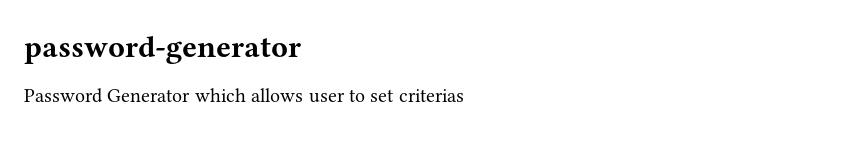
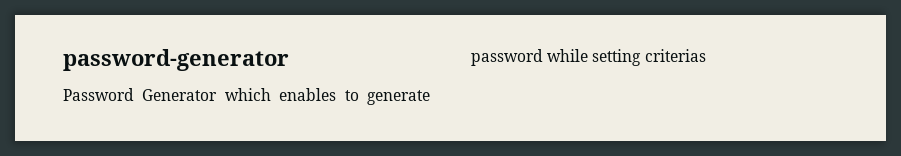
- Password Generator which allows user to set criterias
+ Password Generator which enables to generate password while setting criterias

